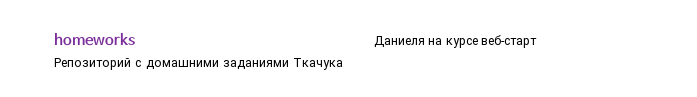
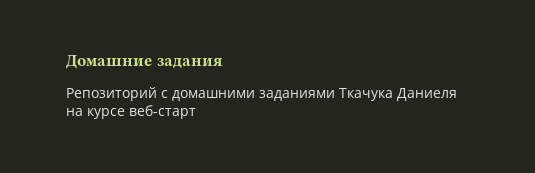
- homeworks
+ Домашние задания

